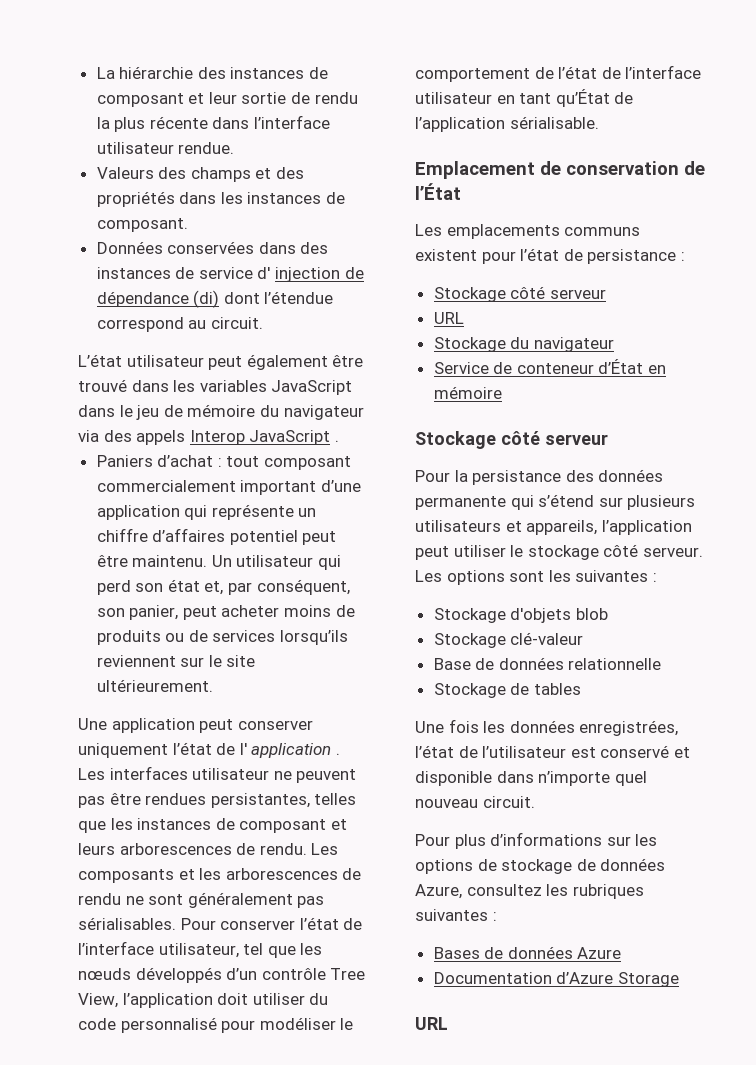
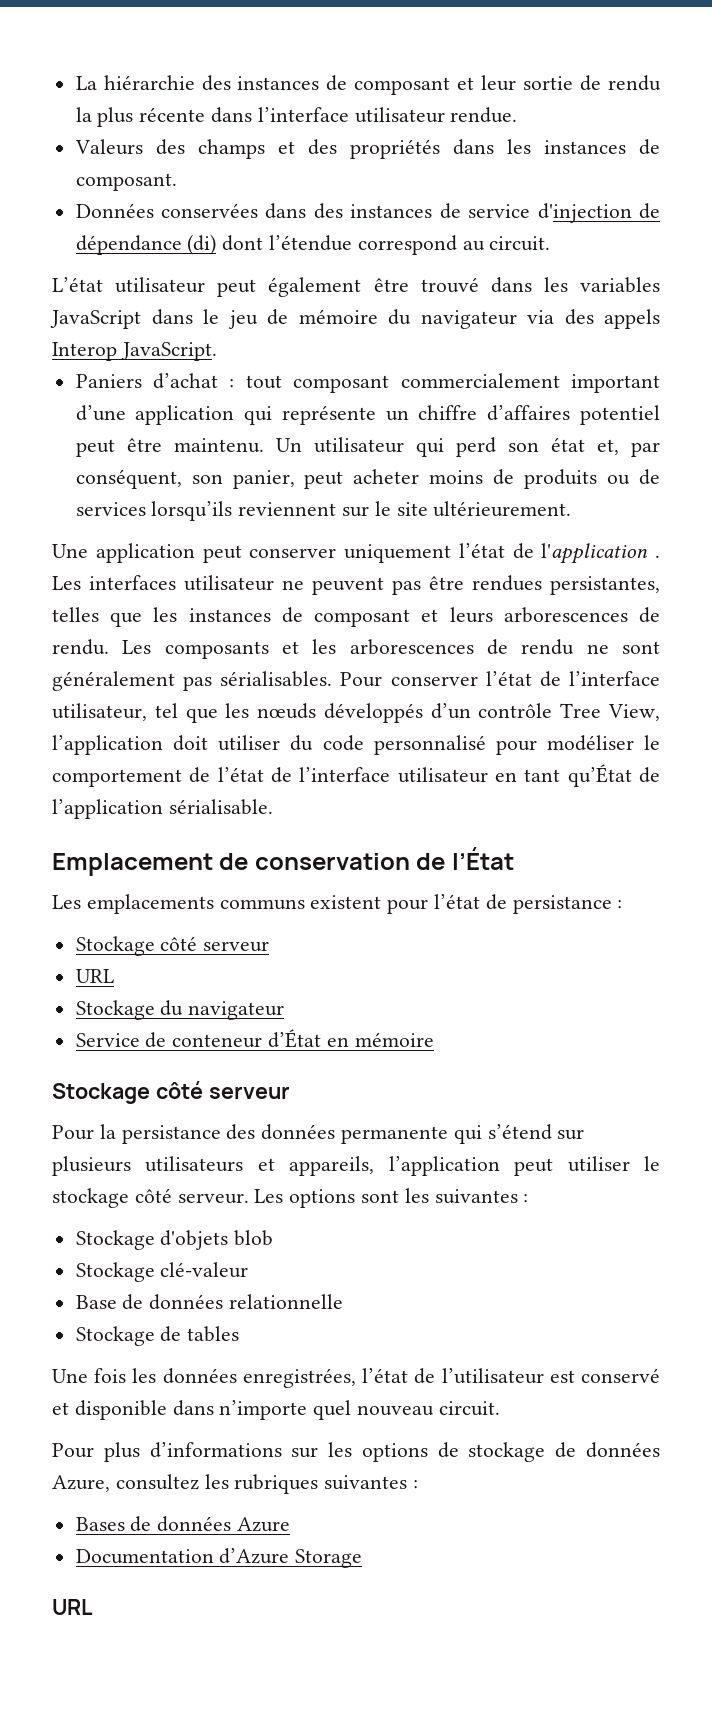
- Données conservées dans des instances de service d' injection de dépendance (di) dont l’étendue correspond au circuit.
+ Données conservées dans des instances de service d'injection de dépendance (di) dont l’étendue correspond au circuit.
- L’état utilisateur peut également être trouvé dans les variables JavaScript dans le jeu de mémoire du navigateur via des appels Interop JavaScript .
+ L’état utilisateur peut également être trouvé dans les variables JavaScript dans le jeu de mémoire du navigateur via des appels Interop JavaScript.
- Une application peut conserver uniquement l’état de l' application .
+ Une application peut conserver uniquement l’état de l'application .

